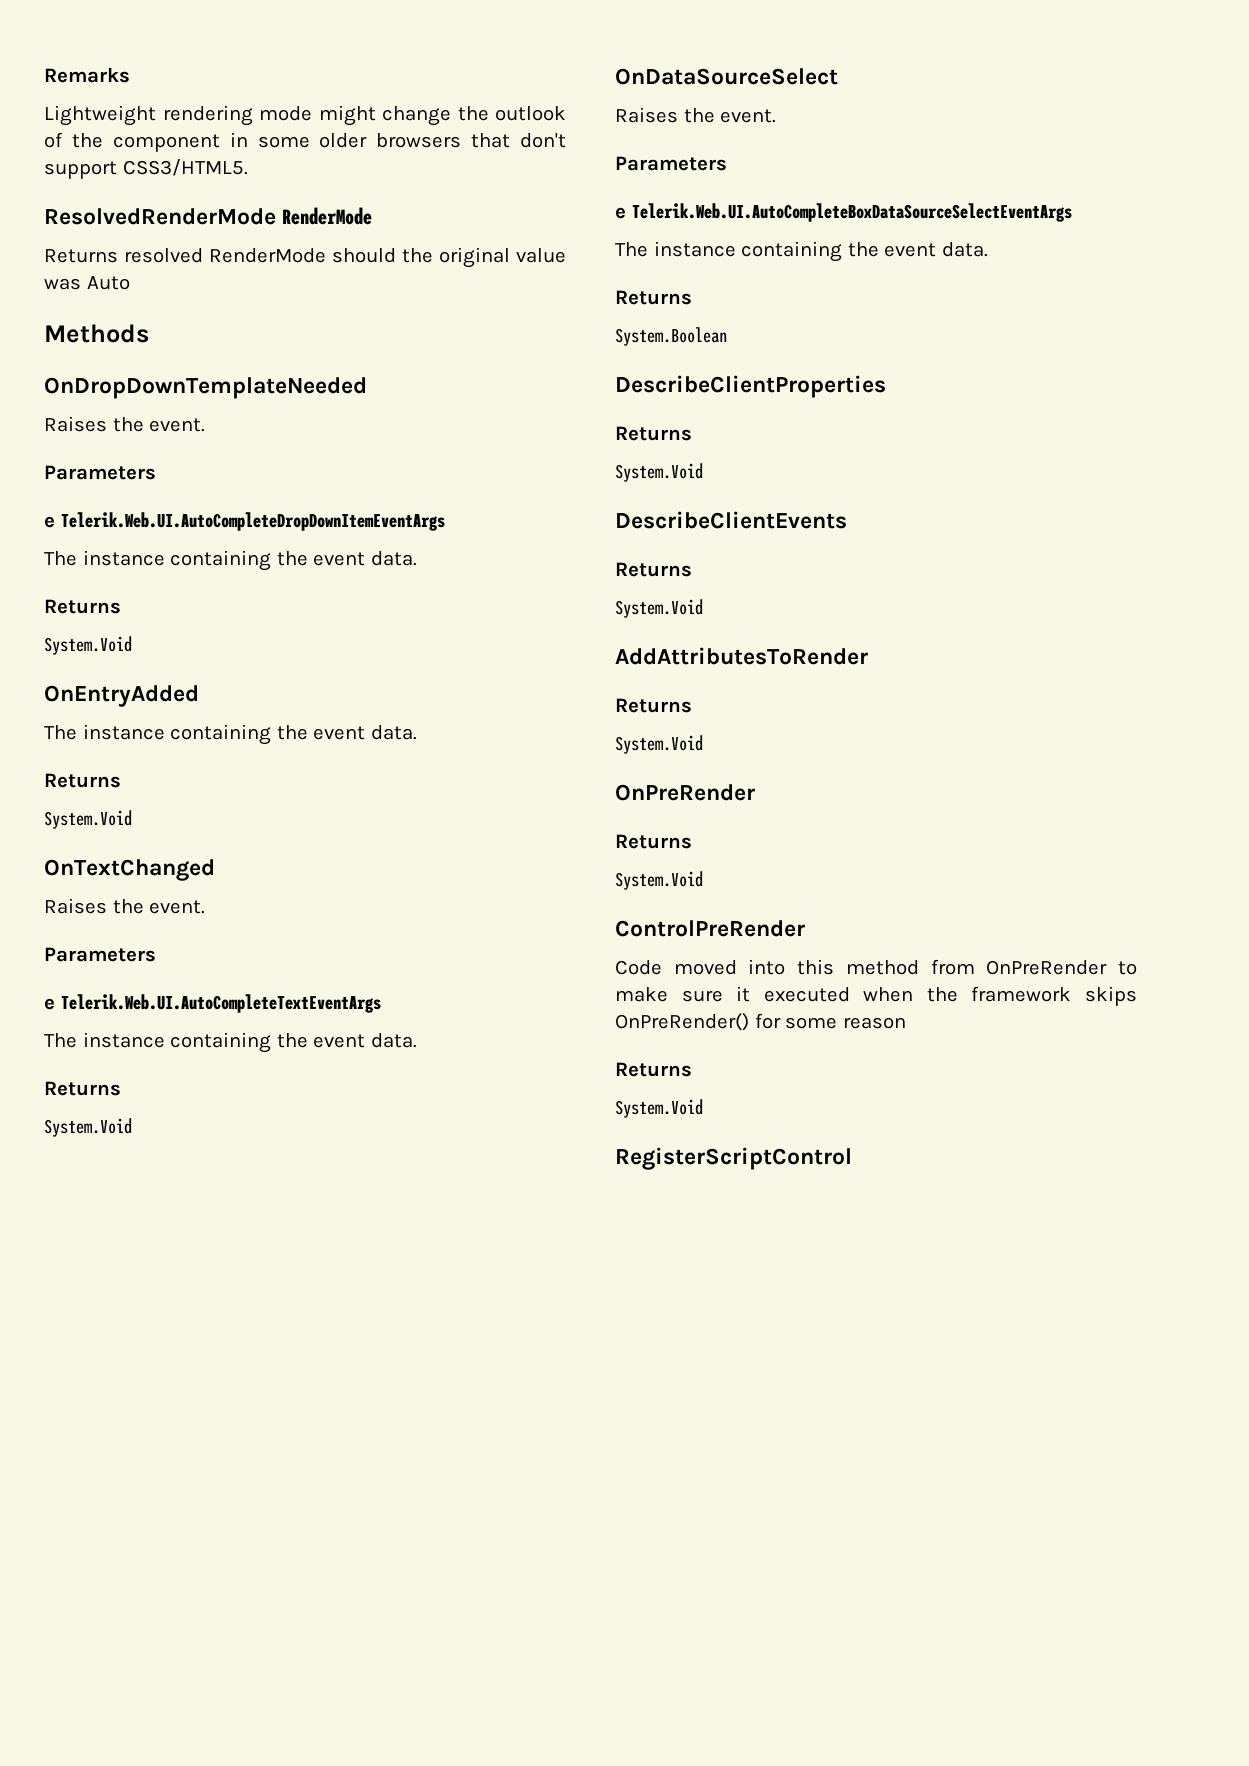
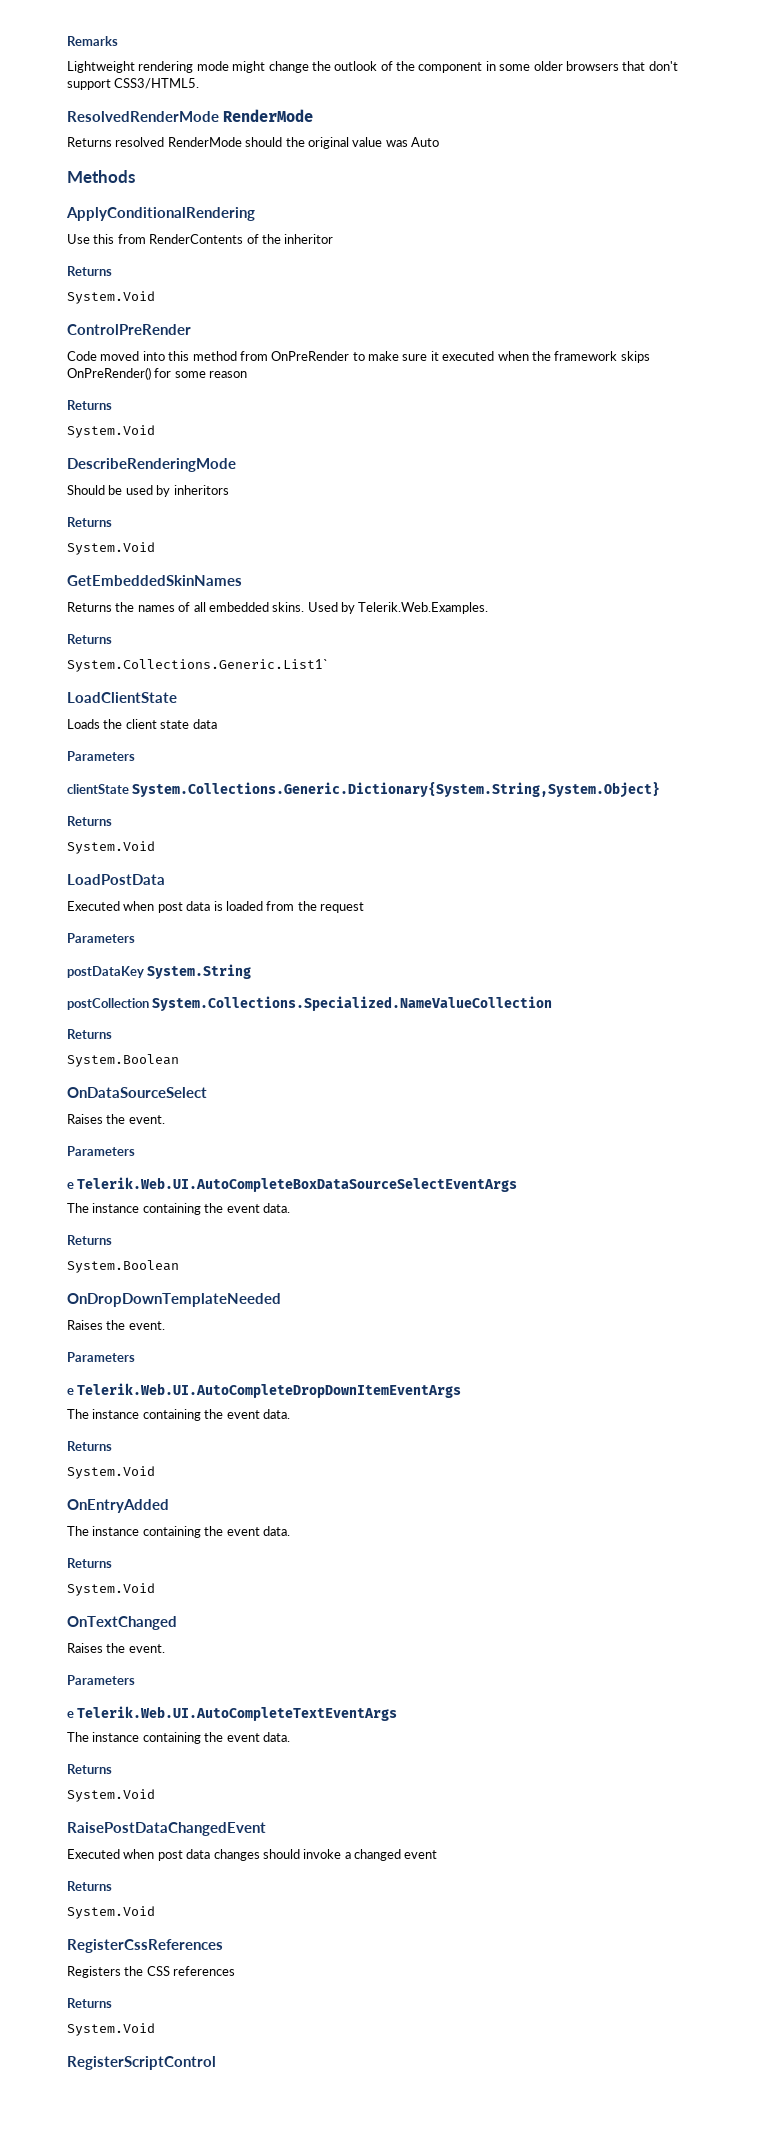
+ ApplyConditionalRendering
+ Use this from RenderContents of the inheritor
+ Returns
+ System.Void
+ ControlPreRender
+ Code moved into this method from OnPreRender to make sure it executed when the framework skips OnPreRender() for some reason
+ Returns
+ System.Void
+ DescribeRenderingMode
+ Should be used by inheritors
+ Returns
+ System.Void
+ GetEmbeddedSkinNames
+ Returns the names of all embedded skins. Used by Telerik.Web.Examples.
+ Returns
+ System.Collections.Generic.List1`
+ LoadClientState
+ Loads the client state data
+ Parameters
+ clientState System.Collections.Generic.Dictionary{System.String,System.Object}
+ Returns
+ System.Void
+ LoadPostData
+ Executed when post data is loaded from the request
+ Parameters
+ postDataKey System.String
+ postCollection System.Collections.Specialized.NameValueCollection
+ Returns
+ System.Boolean
+ OnDataSourceSelect
+ Raises the event.
+ Parameters
+ e Telerik.Web.UI.AutoCompleteBoxDataSourceSelectEventArgs
+ The instance containing the event data.
+ Returns
+ System.Boolean
- OnDataSourceSelect
- Raises the event.
- Parameters
- e Telerik.Web.UI.AutoCompleteBoxDataSourceSelectEventArgs
- The instance containing the event data.
- Returns
- System.Boolean
- DescribeClientProperties
+ RaisePostDataChangedEvent
+ Executed when post data changes should invoke a changed event
  Returns
  System.Void
- DescribeClientEvents
- Returns
- System.Void
- AddAttributesToRender
- Returns
- System.Void
- OnPreRender
- Returns
- System.Void
- ControlPreRender
- Code moved into this method from OnPreRender to make sure it executed when the framework skips OnPreRender() for some reason
+ RegisterCssReferences
+ Registers the CSS references

